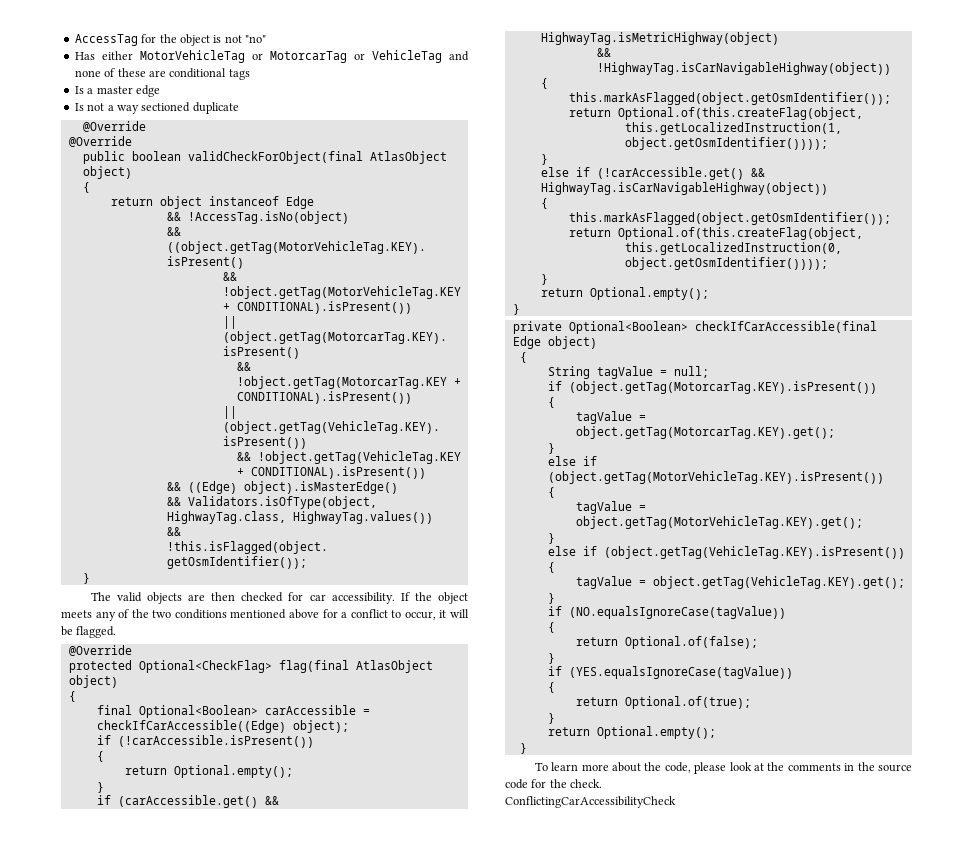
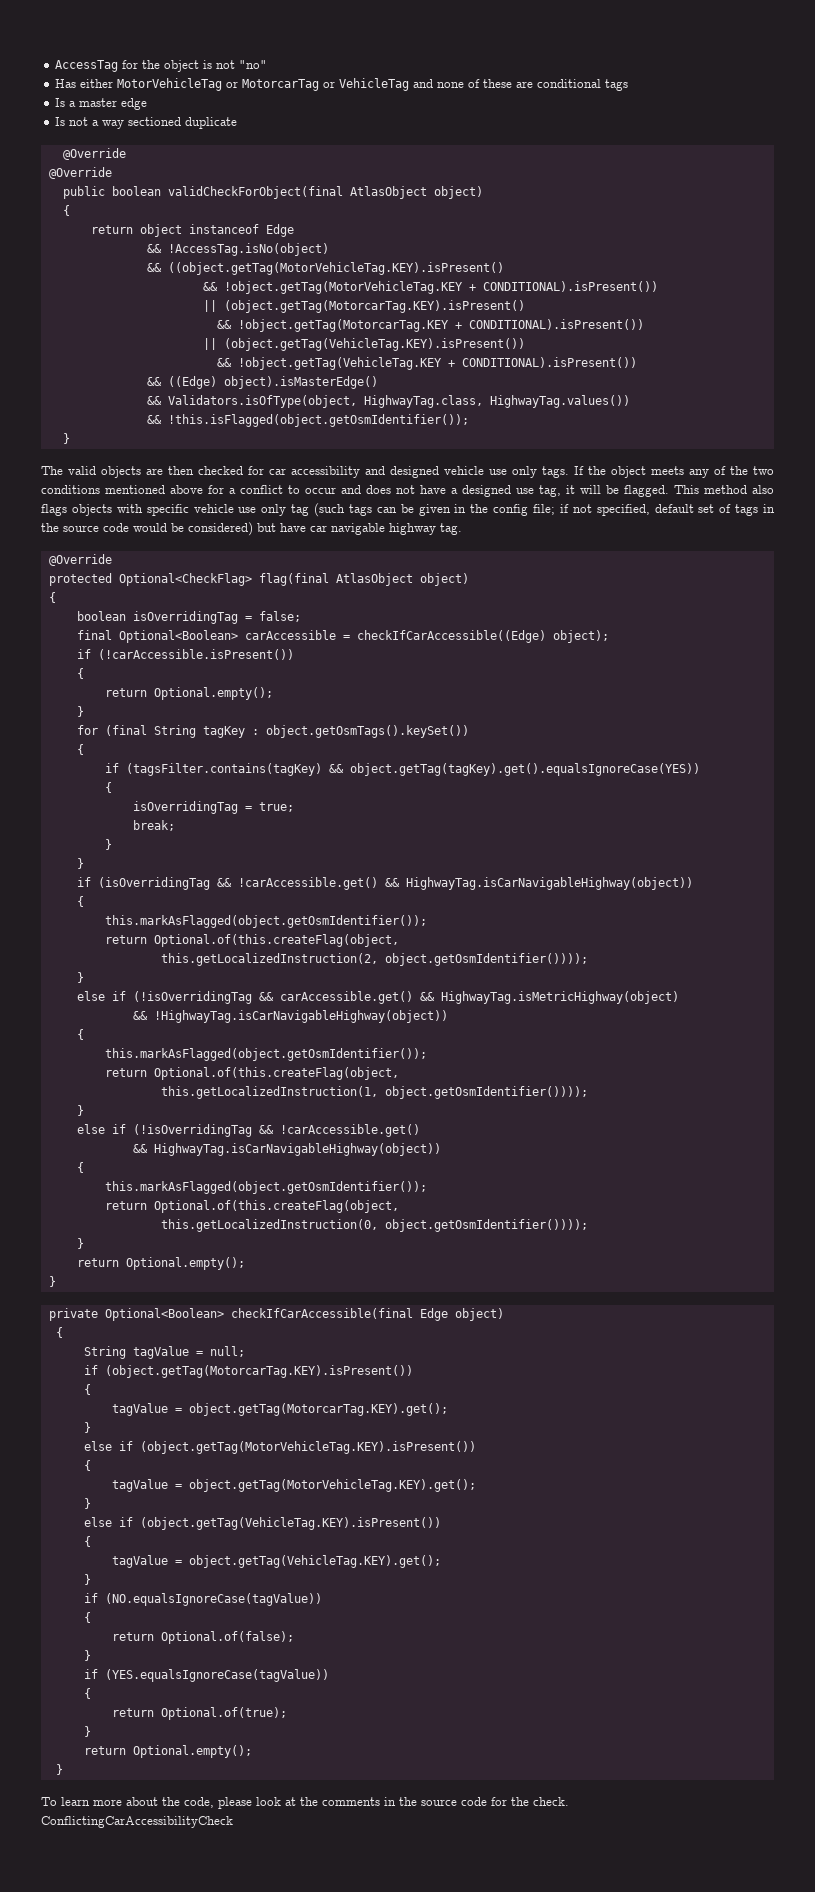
- The valid objects are then checked for car accessibility.
+ The valid objects are then checked for car accessibility and designed vehicle use only tags.
- If the object meets any of the two conditions mentioned above for a conflict to occur, it will be flagged.
+ If the object meets any of the two conditions mentioned above for a conflict to occur and does not have a designed use tag, it will be flagged. This method also flags objects with specific vehicle use only tag (such tags can be given in the config file; if not specified, default set of tags in the source code would be considered) but have car navigable highway tag.
+ boolean isOverridingTag = false;
- if (carAccessible.get() && HighwayTag.isMetricHighway(object)
+ for (final String tagKey : object.getOsmTags().keySet())
+ {
+ if (tagsFilter.contains(tagKey) && object.getTag(tagKey).get().equalsIgnoreCase(YES))
+ {
+ isOverridingTag = true;
+ break;
+ }
+ }
+ if (isOverridingTag && !carAccessible.get() && HighwayTag.isCarNavigableHighway(object))
+ {
+ this.markAsFlagged(object.getOsmIdentifier());
+ return Optional.of(this.createFlag(object,
+ this.getLocalizedInstruction(2, object.getOsmIdentifier())));
+ }
+ else if (!isOverridingTag && carAccessible.get() && HighwayTag.isMetricHighway(object)
- else if (!carAccessible.get() && HighwayTag.isCarNavigableHighway(object))
+ else if (!isOverridingTag && !carAccessible.get()
+ && HighwayTag.isCarNavigableHighway(object))

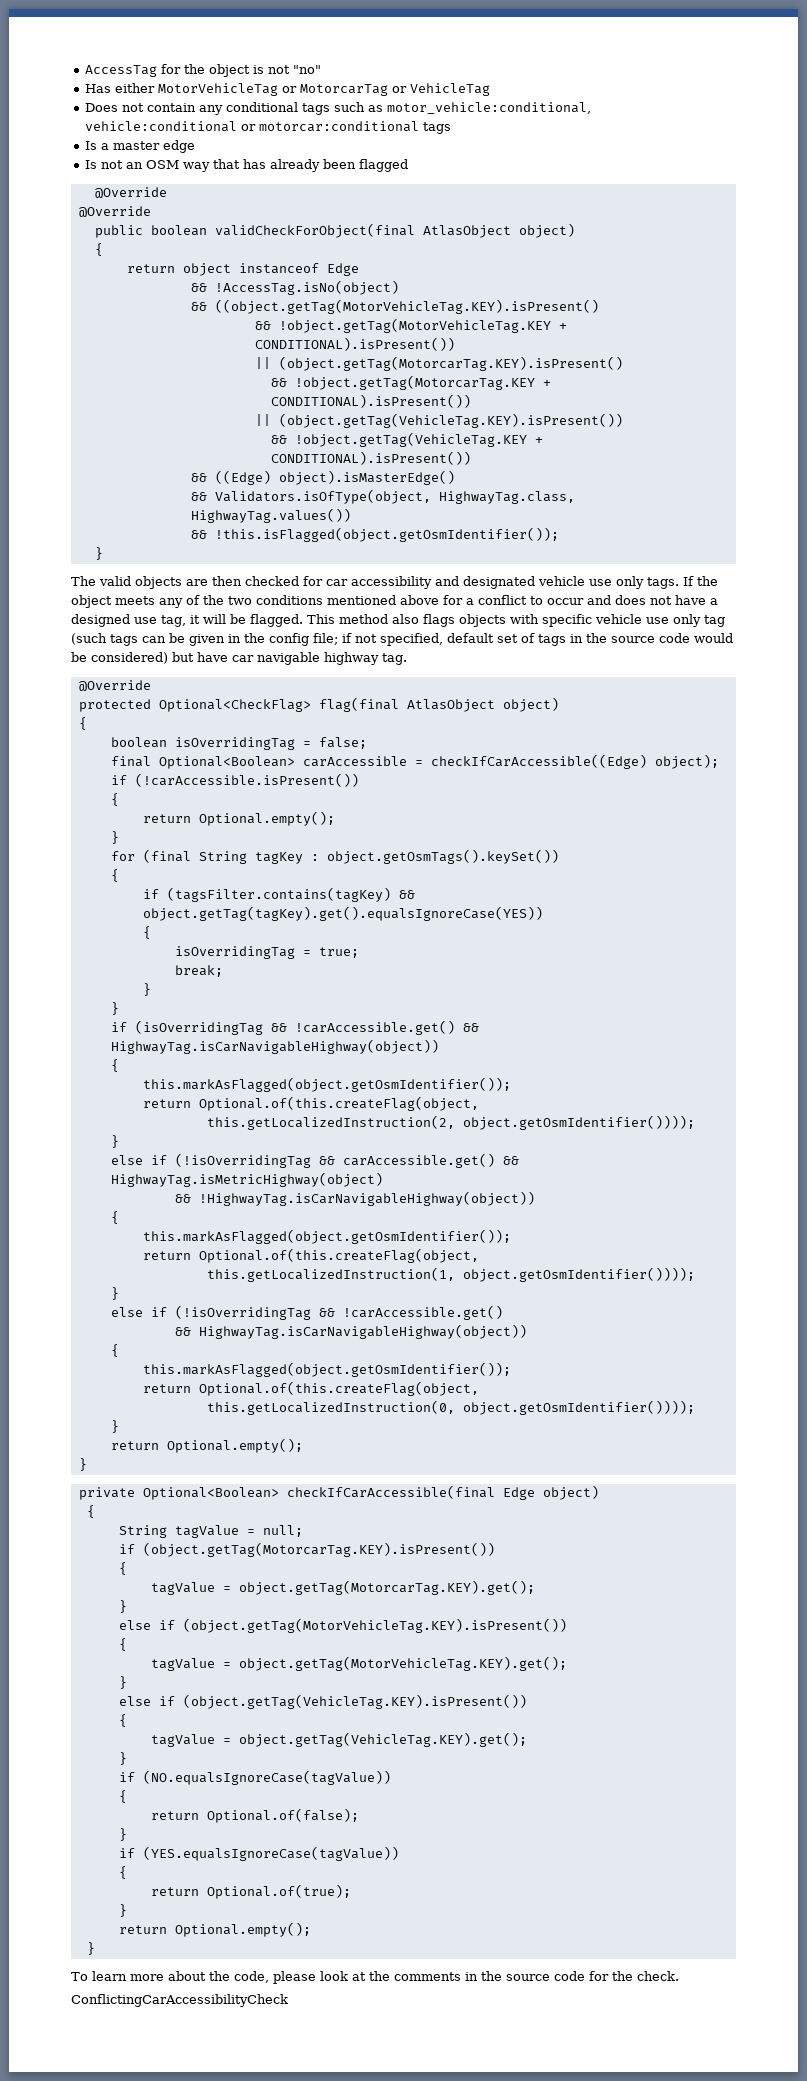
- Has either MotorVehicleTag or MotorcarTag or VehicleTag and none of these are conditional tags
+ Has either MotorVehicleTag or MotorcarTag or VehicleTag
+ Does not contain any conditional tags such as motor_vehicle:conditional, vehicle:conditional or motorcar:conditional tags
- Is not a way sectioned duplicate
+ Is not an OSM way that has already been flagged
- The valid objects are then checked for car accessibility and designed vehicle use only tags.
+ The valid objects are then checked for car accessibility and designated vehicle use only tags.

